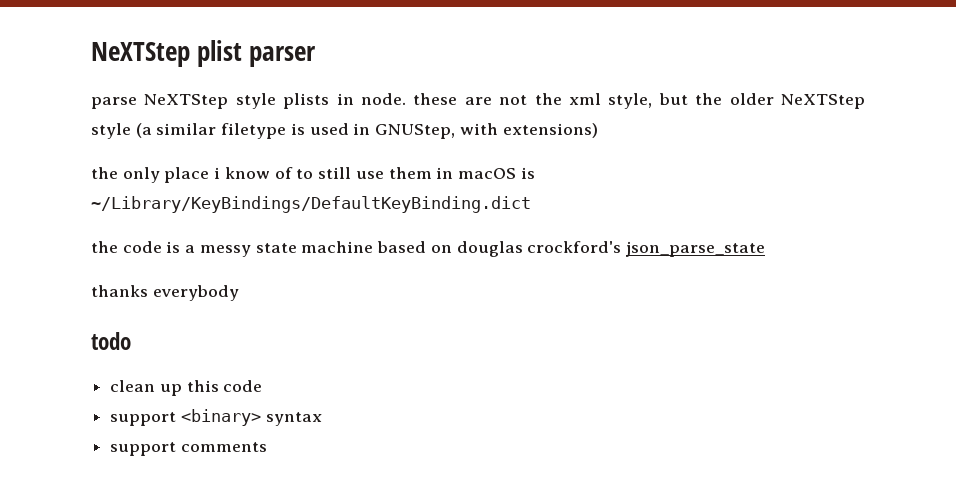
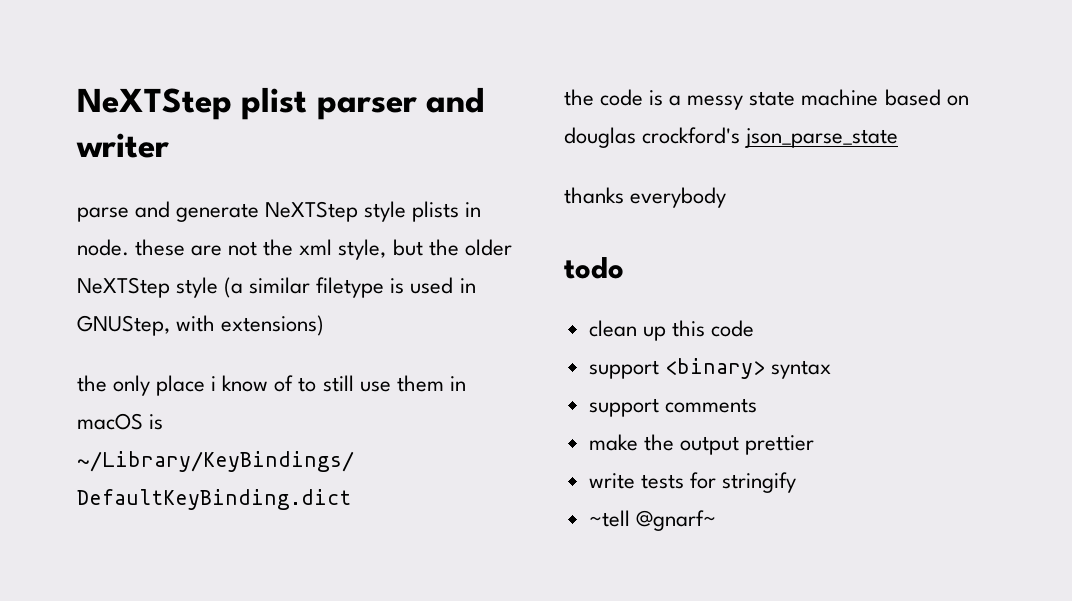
- NeXTStep plist parser
+ NeXTStep plist parser and writer
- parse NeXTStep style plists in node. these are not the xml style, but the older NeXTStep style (a similar filetype is used in GNUStep, with extensions)
+ parse and generate NeXTStep style plists in node. these are not the xml style, but the older NeXTStep style (a similar filetype is used in GNUStep, with extensions)
+ make the output prettier
+ write tests for stringify
+ ~tell @gnarf~

